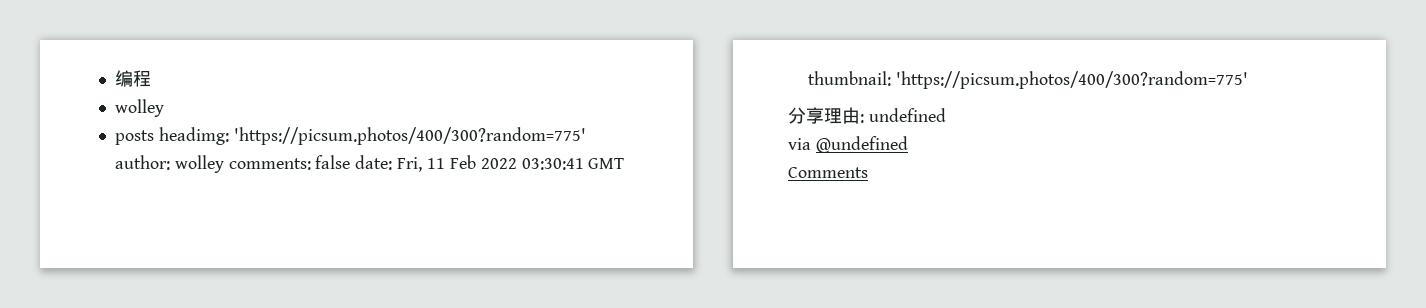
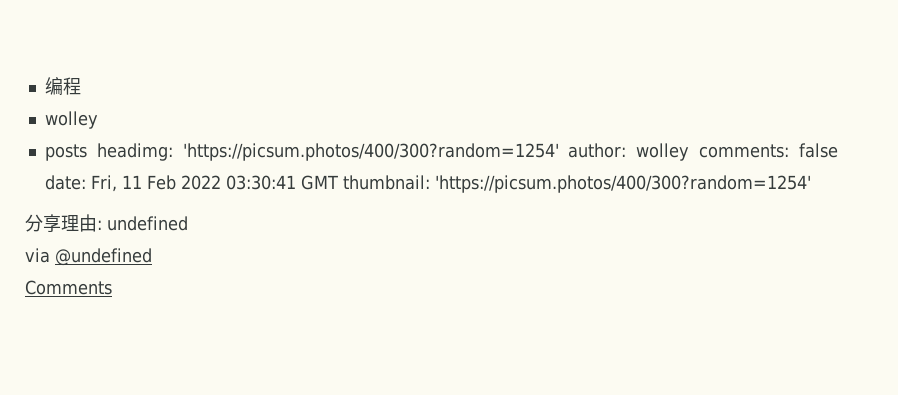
- posts headimg: 'https://picsum.photos/400/300?random=775' author: wolley comments: false date: Fri, 11 Feb 2022 03:30:41 GMT thumbnail: 'https://picsum.photos/400/300?random=775'
+ posts headimg: 'https://picsum.photos/400/300?random=1254' author: wolley comments: false date: Fri, 11 Feb 2022 03:30:41 GMT thumbnail: 'https://picsum.photos/400/300?random=1254'

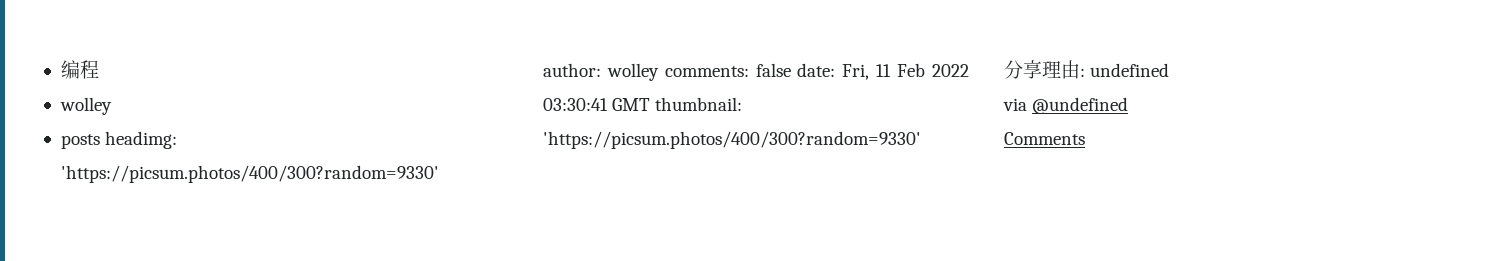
- posts headimg: 'https://picsum.photos/400/300?random=1254' author: wolley comments: false date: Fri, 11 Feb 2022 03:30:41 GMT thumbnail: 'https://picsum.photos/400/300?random=1254'
+ posts headimg: 'https://picsum.photos/400/300?random=9330' author: wolley comments: false date: Fri, 11 Feb 2022 03:30:41 GMT thumbnail: 'https://picsum.photos/400/300?random=9330'

